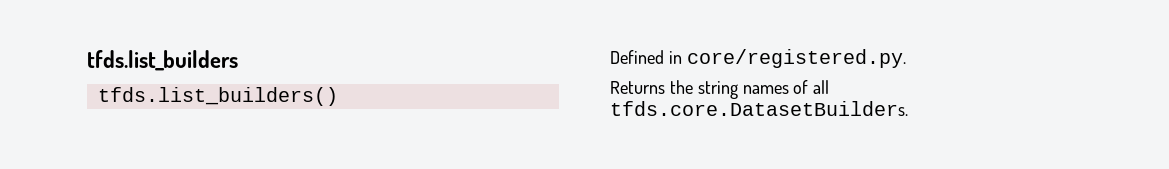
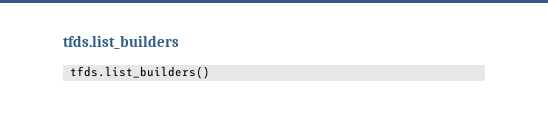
- Defined in core/registered.py.
- Returns the string names of all tfds.core.DatasetBuilders.

